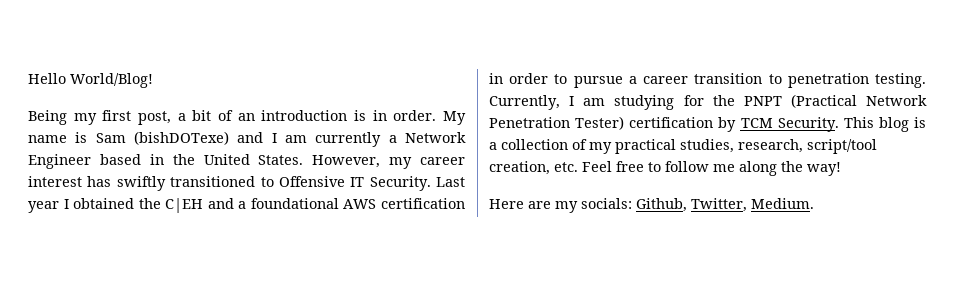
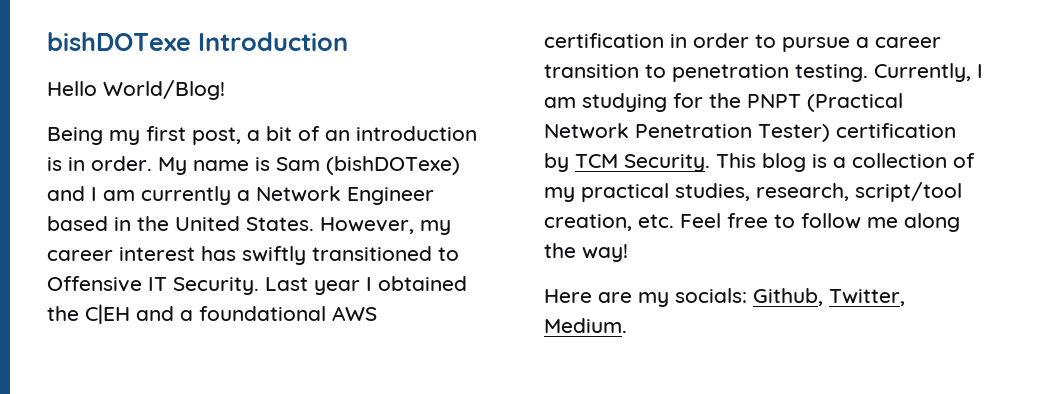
+ bishDOTexe Introduction

